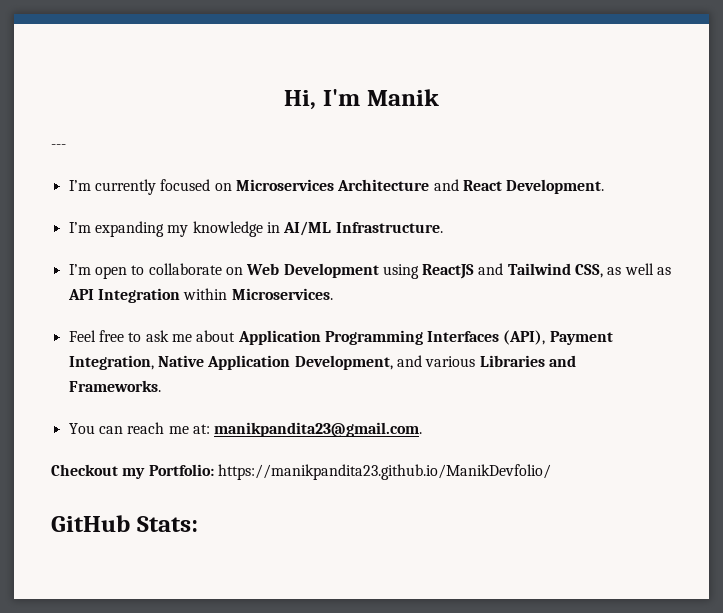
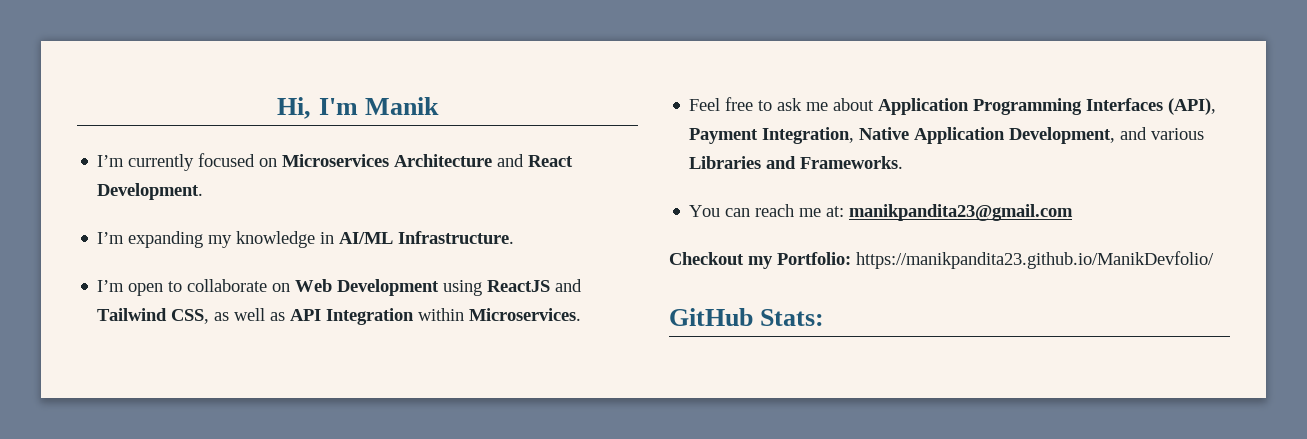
- ---
- You can reach me at: manikpandita23@gmail.com.
+ You can reach me at: manikpandita23@gmail.com

